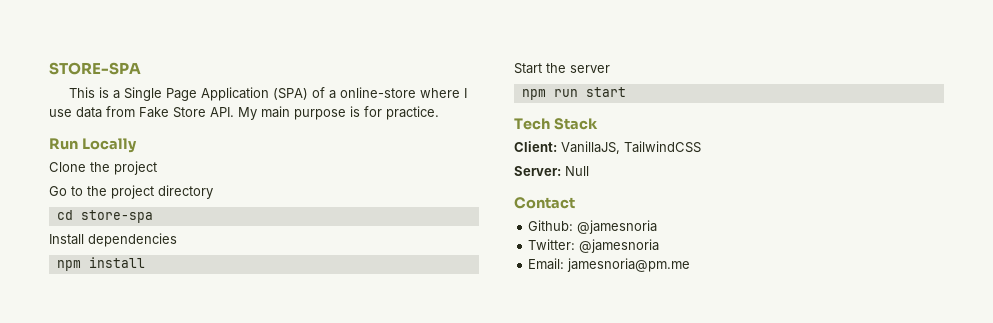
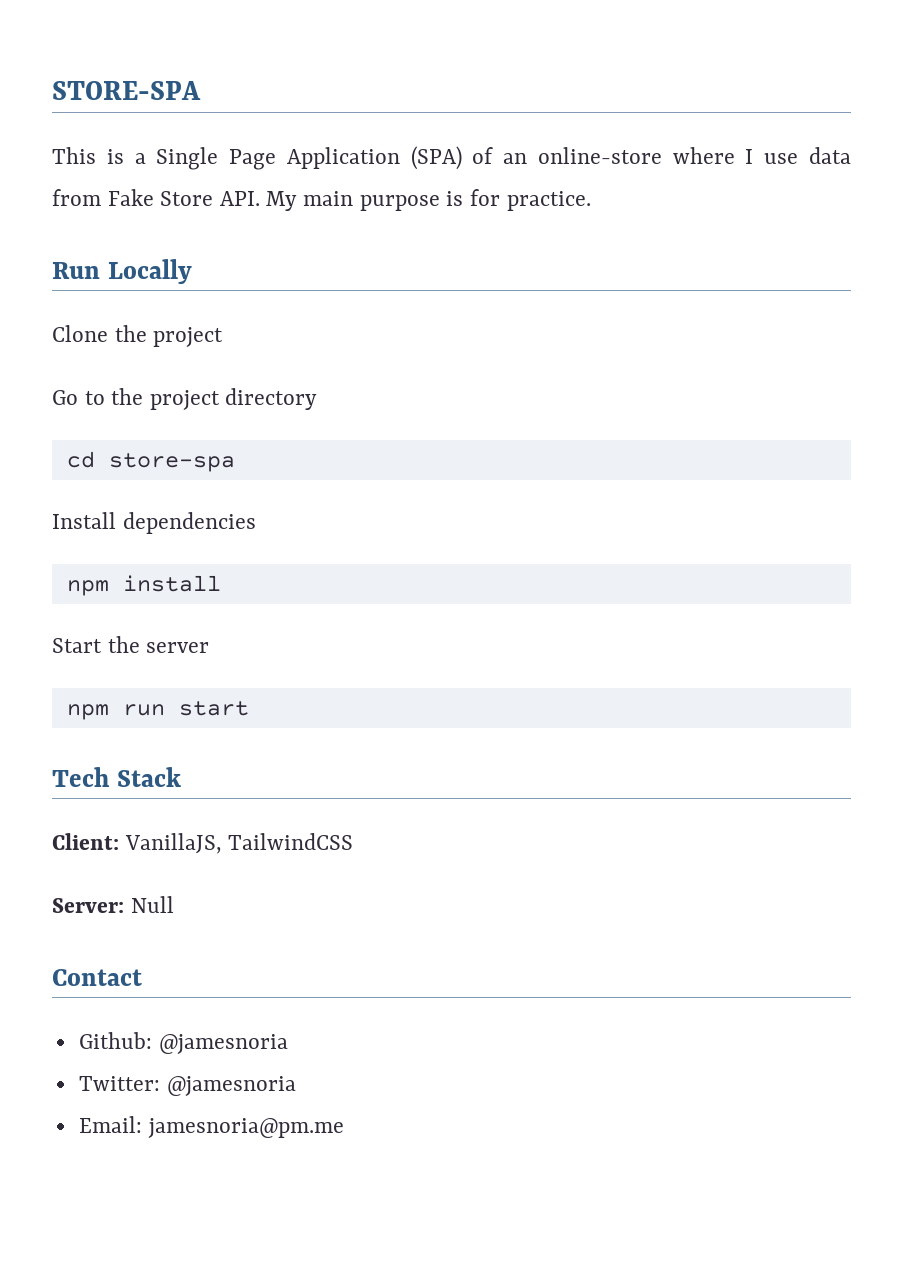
- This is a Single Page Application (SPA) of a online-store where I use data from Fake Store API. My main purpose is for practice.
+ This is a Single Page Application (SPA) of an online-store where I use data from Fake Store API. My main purpose is for practice.

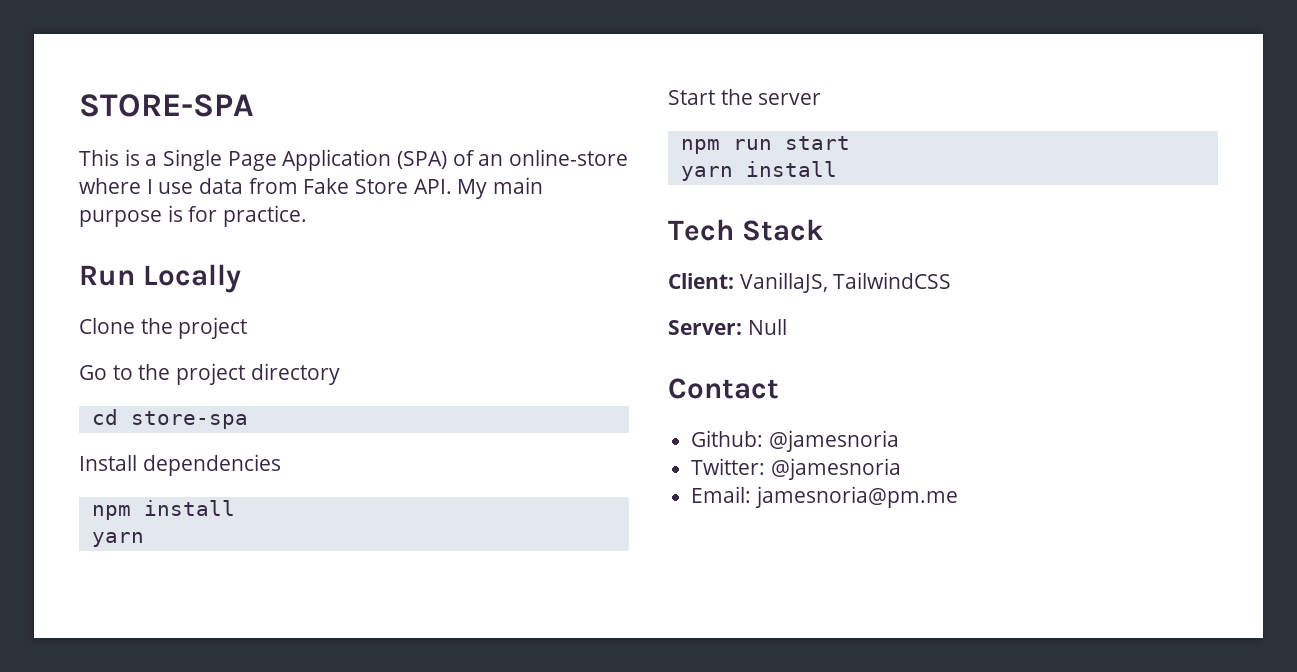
  npm install
+ yarn
+ yarn install

